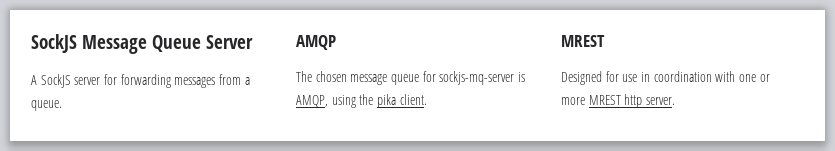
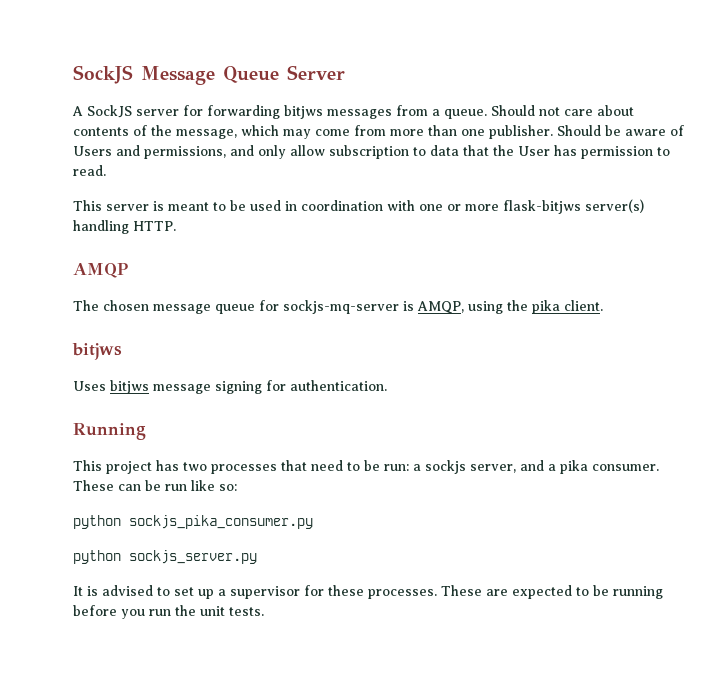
- A SockJS server for forwarding messages from a queue.
+ A SockJS server for forwarding bitjws messages from a queue. Should not care about contents of the message, which may come from more than one publisher. Should be aware of Users and permissions, and only allow subscription to data that the User has permission to read.
+ This server is meant to be used in coordination with one or more flask-bitjws server(s) handling HTTP.
  The chosen message queue for sockjs-mq-server is AMQP, using the pika client.
- MREST
- Designed for use in coordination with one or more MREST http server.
+ bitjws
+ Uses bitjws message signing for authentication.
+ Running
+ This project has two processes that need to be run: a sockjs server, and a pika consumer. These can be run like so:
+ python sockjs_pika_consumer.py
+ python sockjs_server.py
+ It is advised to set up a supervisor for these processes. These are expected to be running before you run the unit tests.

